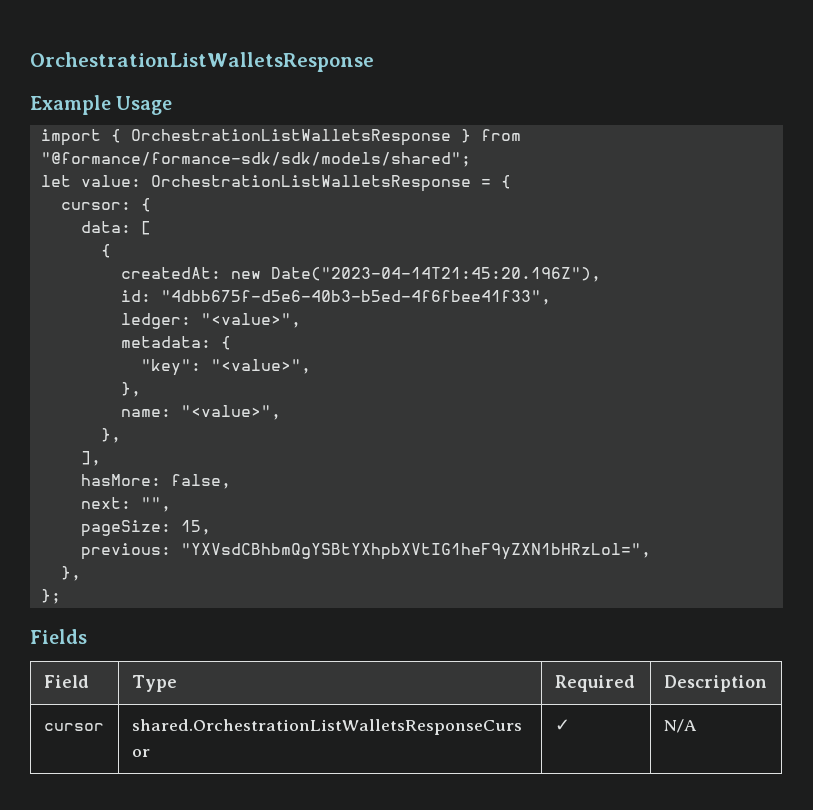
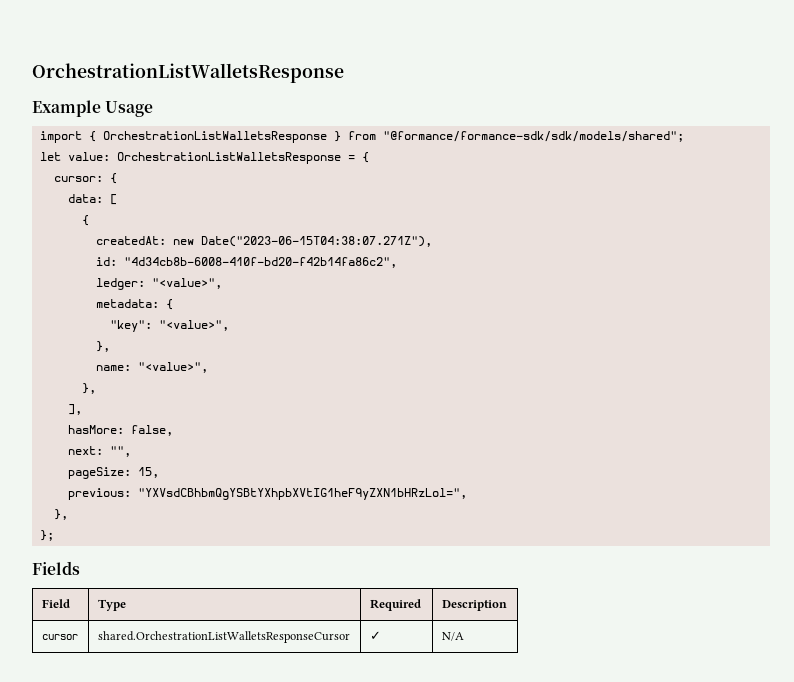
- createdAt: new Date("2023-04-14T21:45:20.196Z"),
+ createdAt: new Date("2023-06-15T04:38:07.271Z"),
- id: "4dbb675f-d5e6-40b3-b5ed-4f6fbee41f33",
+ id: "4d34cb8b-6008-410f-bd20-f42b14fa86c2",

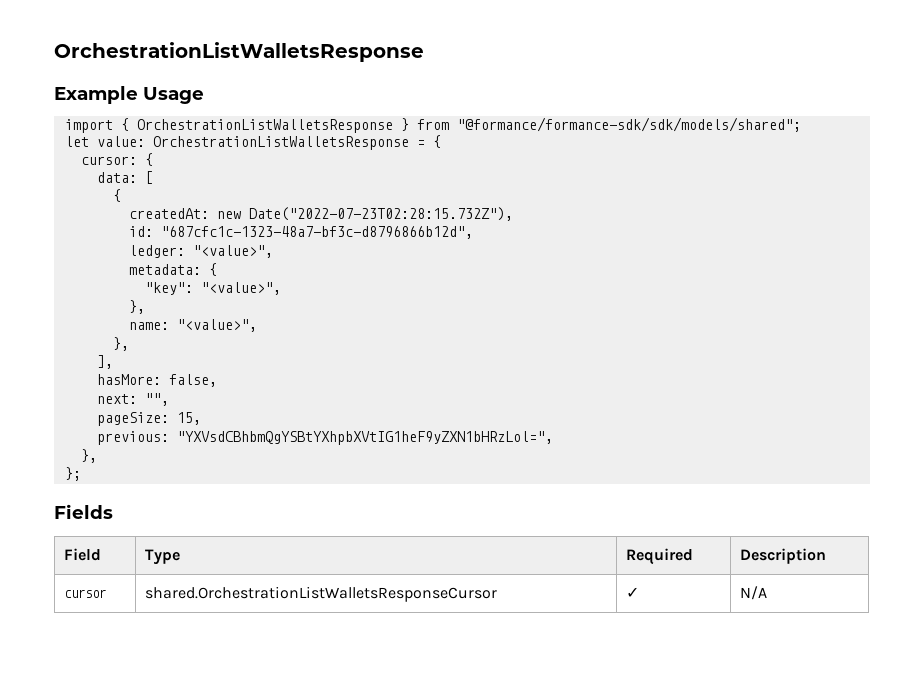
- createdAt: new Date("2023-06-15T04:38:07.271Z"),
+ createdAt: new Date("2022-07-23T02:28:15.732Z"),
- id: "4d34cb8b-6008-410f-bd20-f42b14fa86c2",
+ id: "687cfc1c-1323-48a7-bf3c-d8796866b12d",

